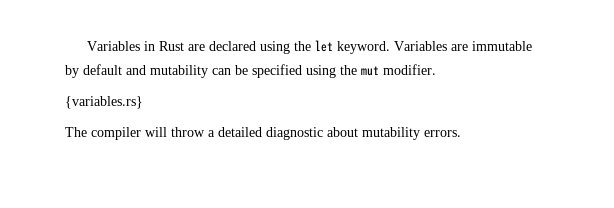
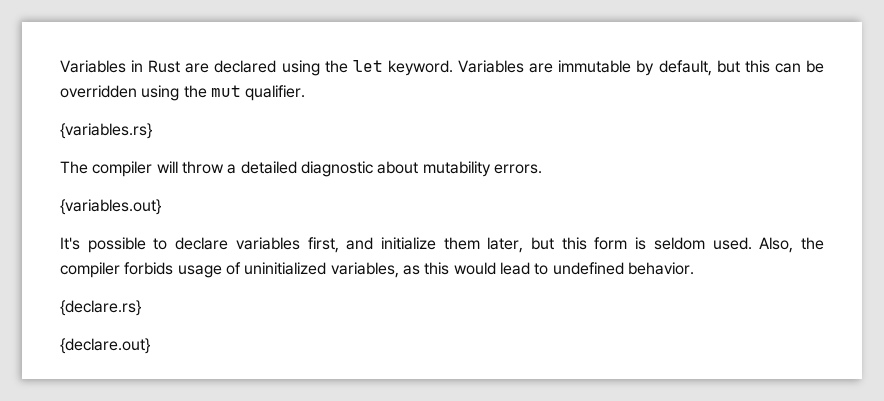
- Variables are immutable by default and mutability can be specified using the mut modifier.
+ Variables are immutable by default, but this can be overridden using the mut qualifier.
+ {variables.out}
+ It's possible to declare variables first, and initialize them later, but this form is seldom used. Also, the compiler forbids usage of uninitialized variables, as this would lead to undefined behavior.
+ {declare.rs}
+ {declare.out}

